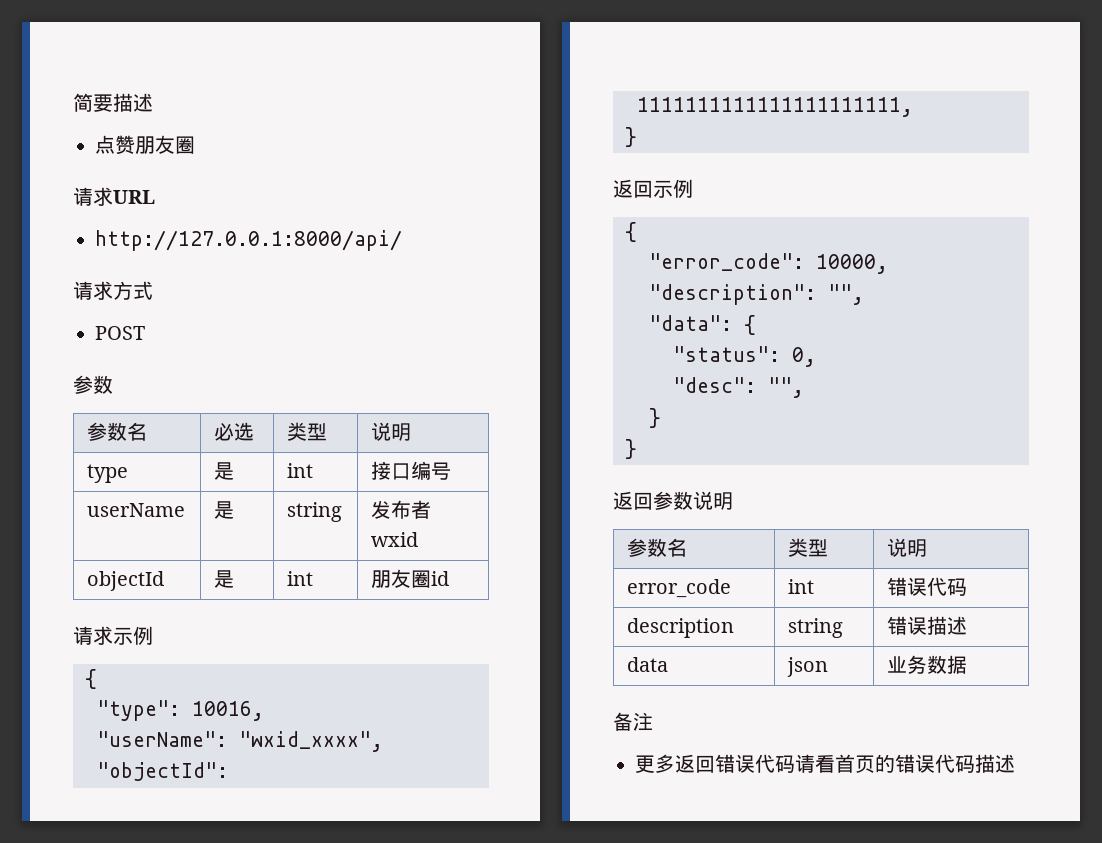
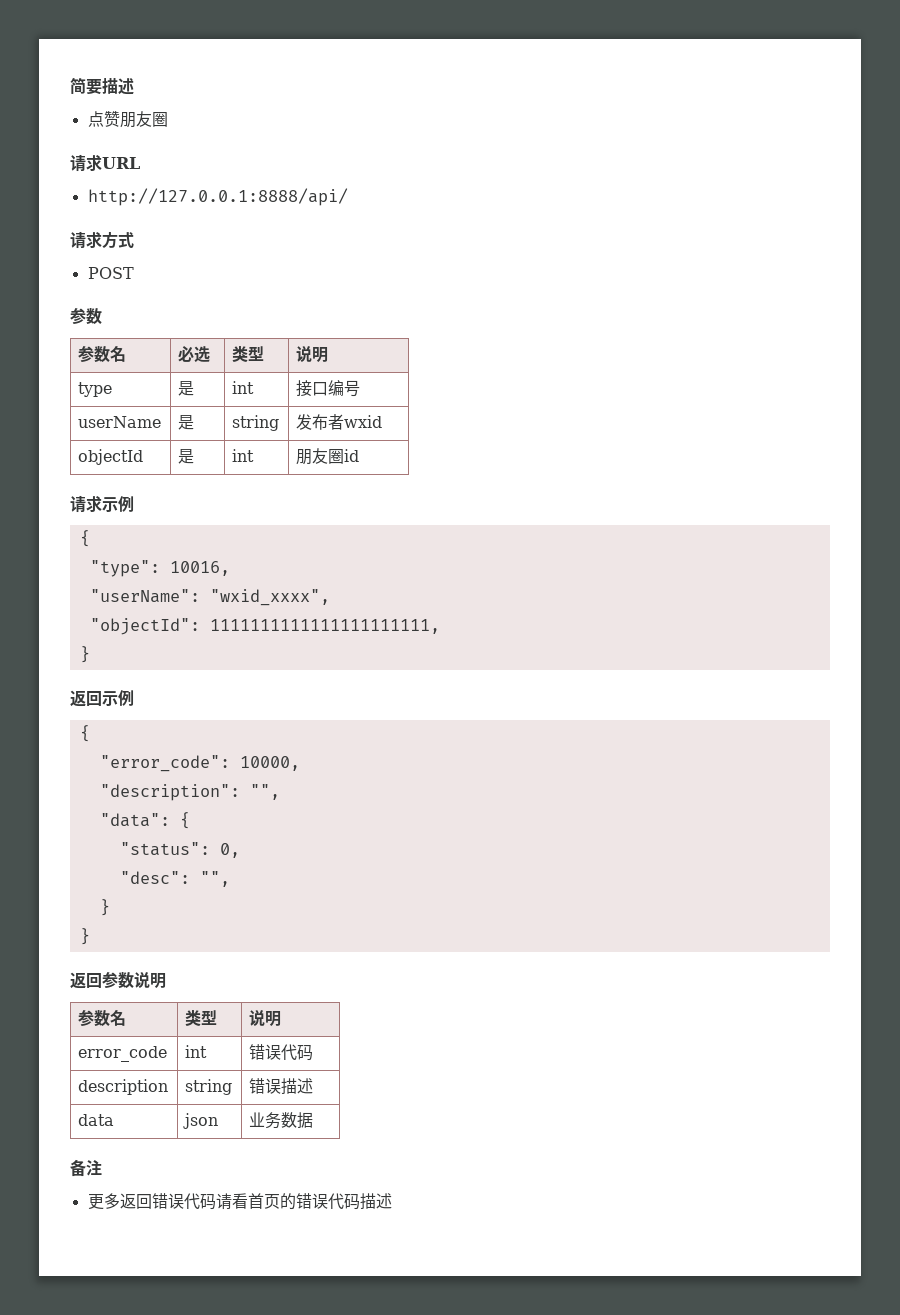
- http://127.0.0.1:8000/api/
+ http://127.0.0.1:8888/api/

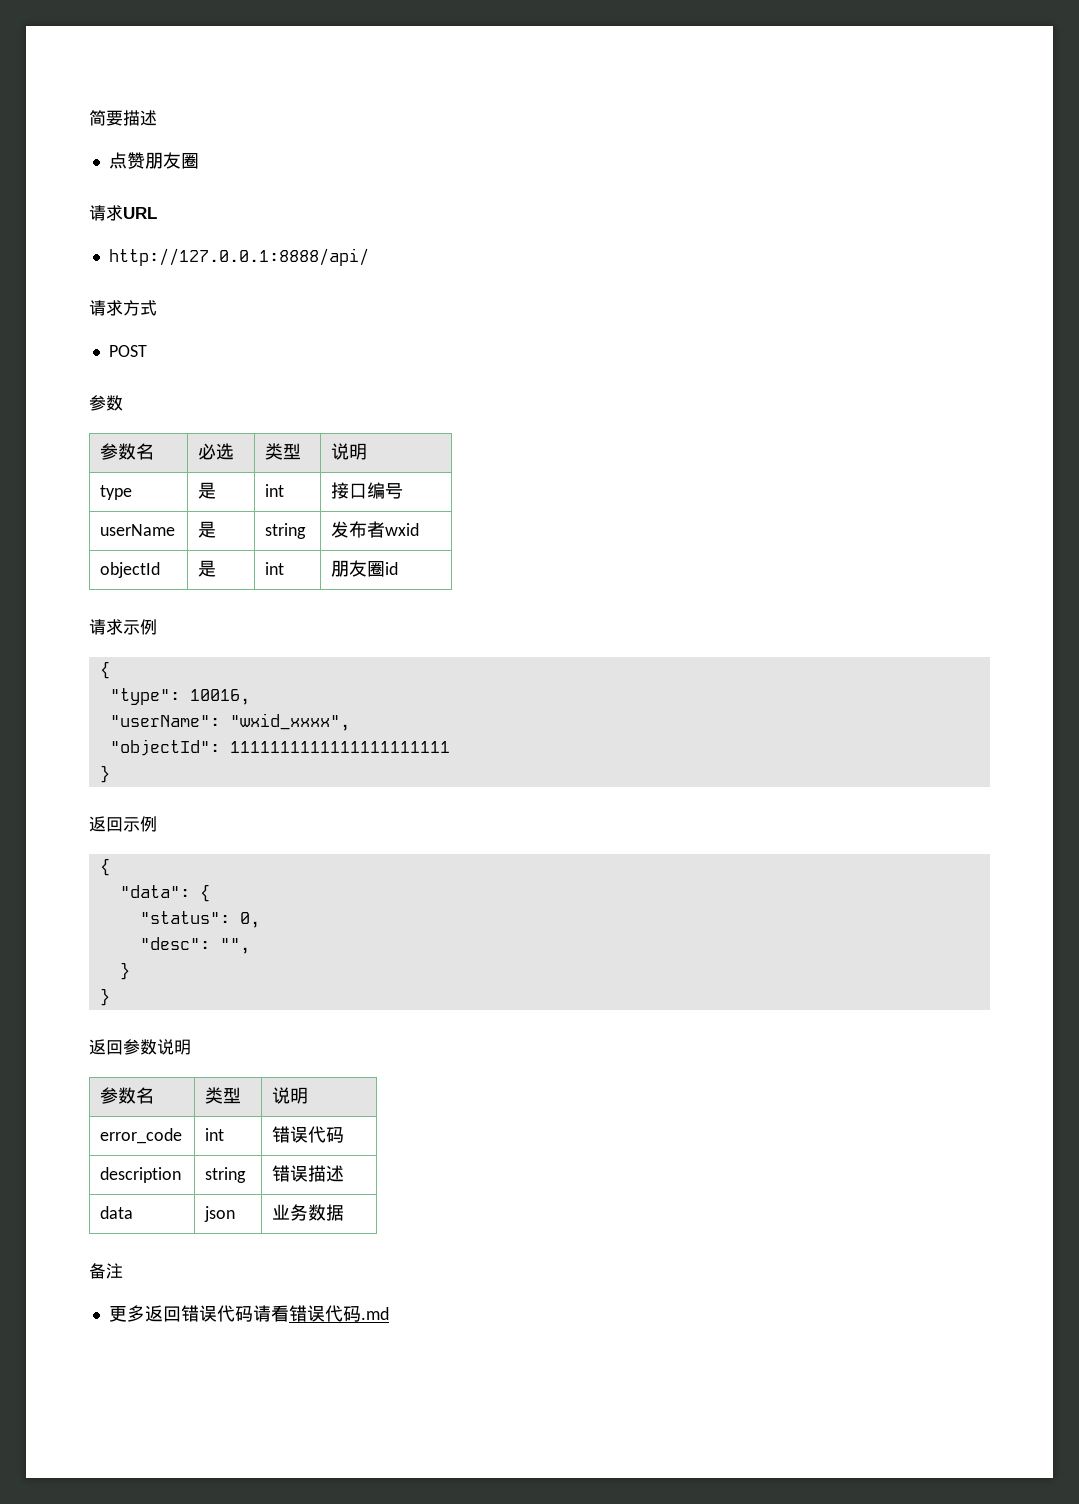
- "objectId": 1111111111111111111111,
+ "objectId": 1111111111111111111111
- "error_code": 10000,
- "description": "",
- 更多返回错误代码请看首页的错误代码描述
+ 更多返回错误代码请看错误代码.md

